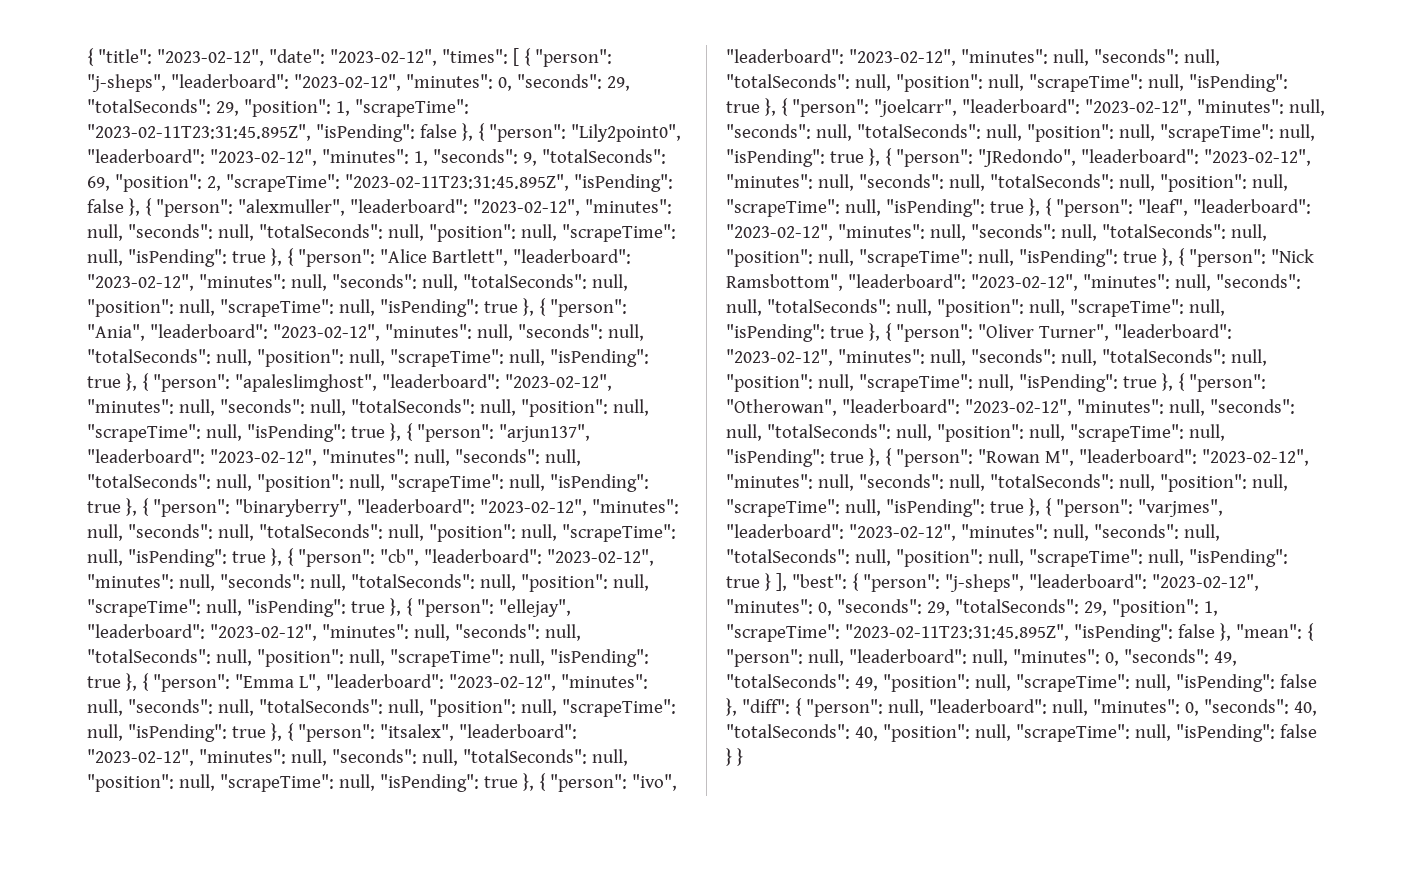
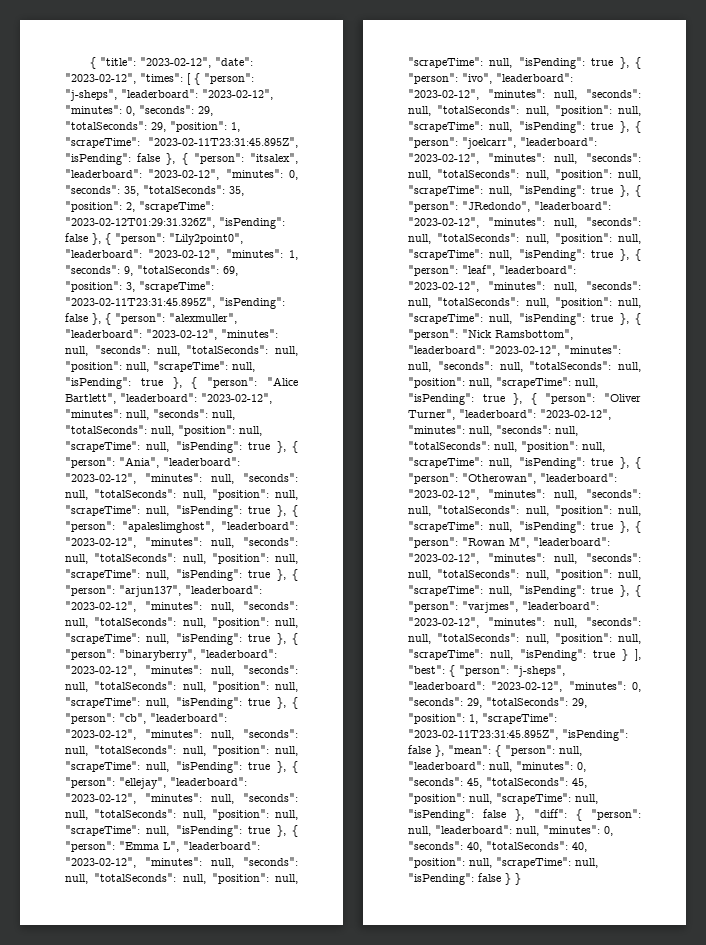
+ "itsalex", "leaderboard": "2023-02-12", "minutes": 0, "seconds": 35, "totalSeconds": 35, "position": 2, "scrapeTime": "2023-02-12T01:29:31.326Z", "isPending": false }, { "person":
- 2, "scrapeTime":
+ 3, "scrapeTime":
- "itsalex", "leaderboard": "2023-02-12", "minutes": null, "seconds": null, "totalSeconds": null, "position": null, "scrapeTime": null, "isPending": true }, { "person":
- 49, "totalSeconds": 49, "position":
+ 45, "totalSeconds": 45, "position":

